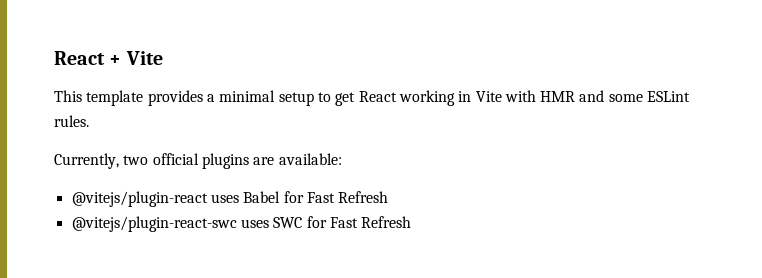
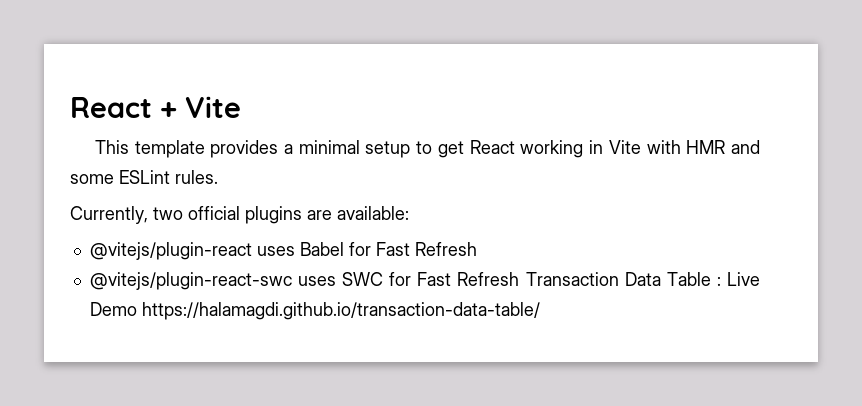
- @vitejs/plugin-react-swc uses SWC for Fast Refresh
+ @vitejs/plugin-react-swc uses SWC for Fast Refresh Transaction Data Table : Live Demo https://halamagdi.github.io/transaction-data-table/

